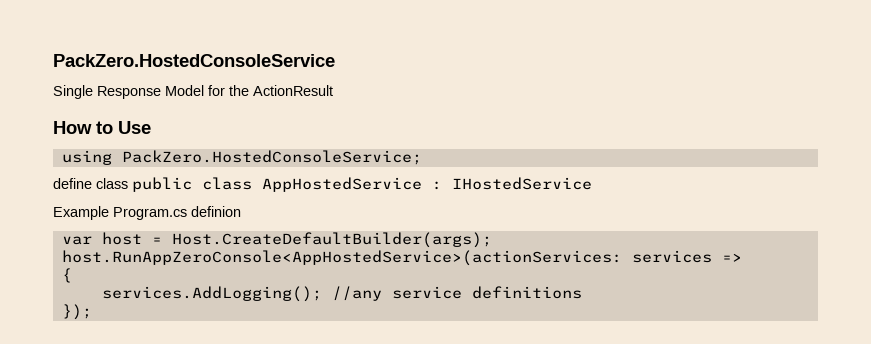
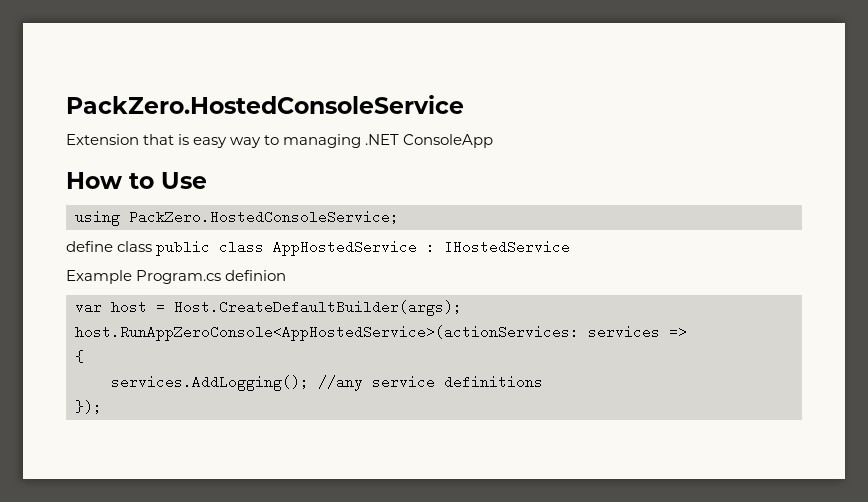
- Single Response Model for the ActionResult
+ Extension that is easy way to managing .NET ConsoleApp

